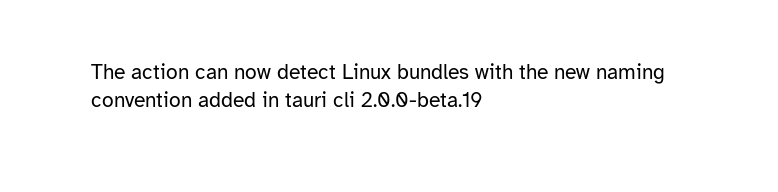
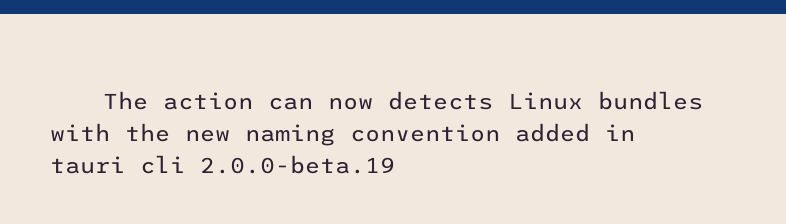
- The action can now detect Linux bundles with the new naming convention added in tauri cli 2.0.0-beta.19
+ The action can now detects Linux bundles with the new naming convention added in tauri cli 2.0.0-beta.19

